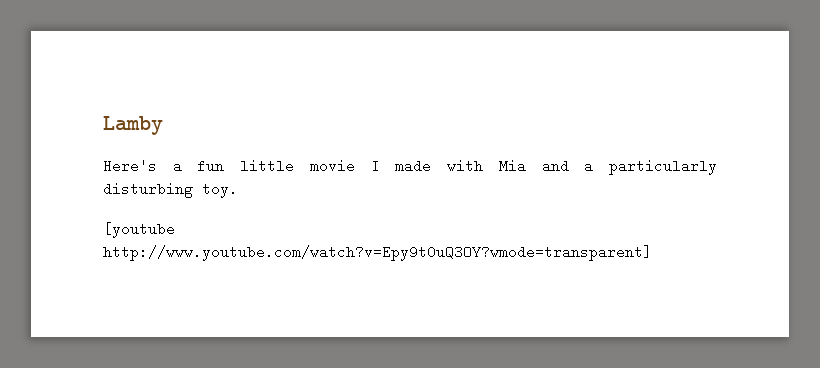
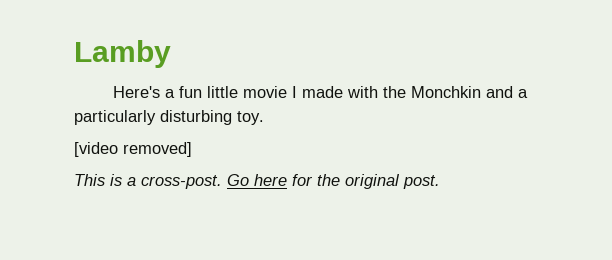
- Here's a fun little movie I made with Mia and a particularly disturbing toy.
+ Here's a fun little movie I made with the Monchkin and a particularly disturbing toy.
- [youtube http://www.youtube.com/watch?v=Epy9t0uQ3OY?wmode=transparent]
+ [video removed]
+ This is a cross-post. Go here for the original post.

